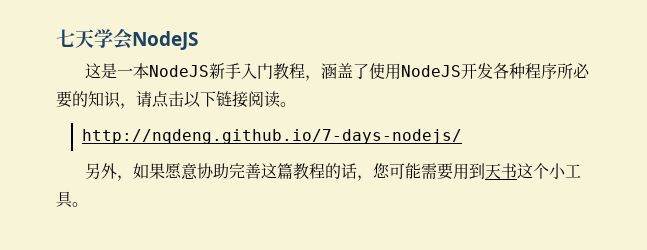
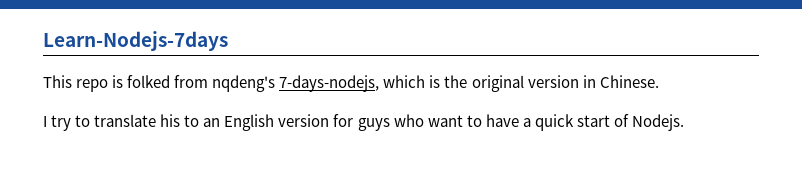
- 七天学会NodeJS
- 这是一本NodeJS新手入门教程，涵盖了使用NodeJS开发各种程序所必要的知识，请点击以下链接阅读。
- http://nqdeng.github.io/7-days-nodejs/
- 另外，如果愿意协助完善这篇教程的话，您可能需要用到天书这个小工具。
+ Learn-Nodejs-7days
+ This repo is folked from nqdeng's 7-days-nodejs, which is the original version in Chinese.
+ I try to translate his to an English version for guys who want to have a quick start of Nodejs.

